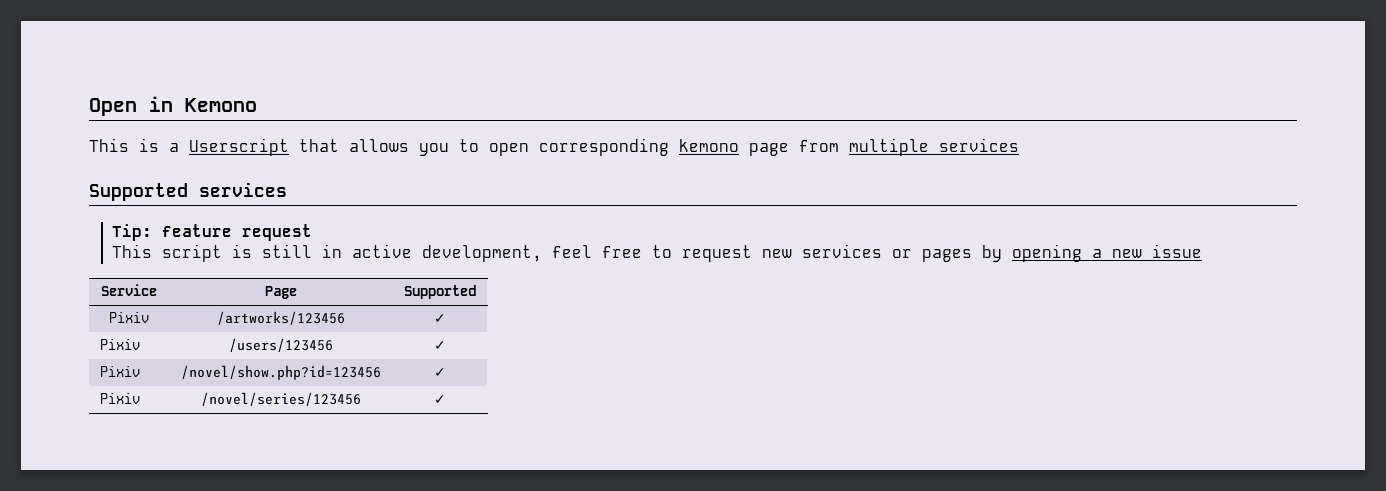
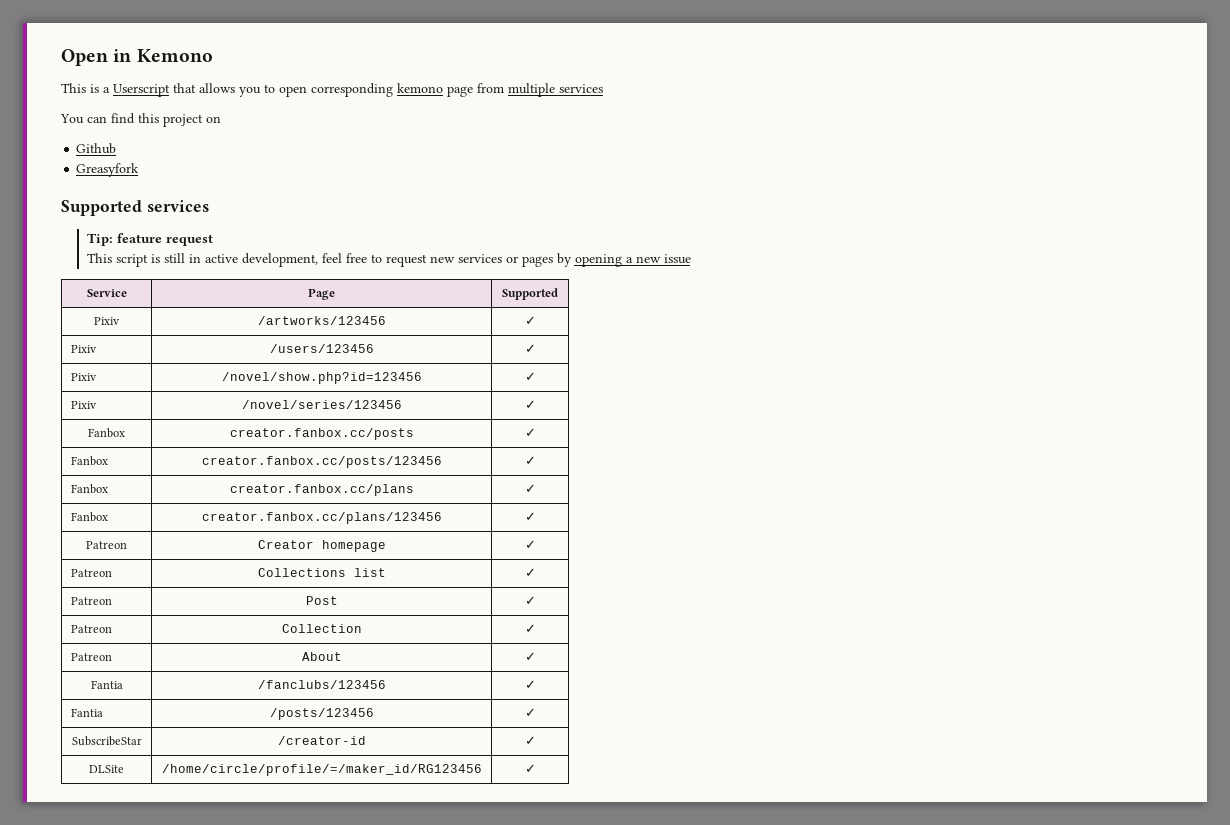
+ You can find this project on
+ Github
+ Greasyfork
+ Fanbox | creator.fanbox.cc/posts | ✓
+ Fanbox | creator.fanbox.cc/posts/123456 | ✓
+ Fanbox | creator.fanbox.cc/plans | ✓
+ Fanbox | creator.fanbox.cc/plans/123456 | ✓
+ Patreon | Creator homepage | ✓
+ Patreon | Collections list | ✓
+ Patreon | Post | ✓
+ Patreon | Collection | ✓
+ Patreon | About | ✓
+ Fantia | /fanclubs/123456 | ✓
+ Fantia | /posts/123456 | ✓
+ SubscribeStar | /creator-id | ✓
+ DLSite | /home/circle/profile/=/maker_id/RG123456 | ✓

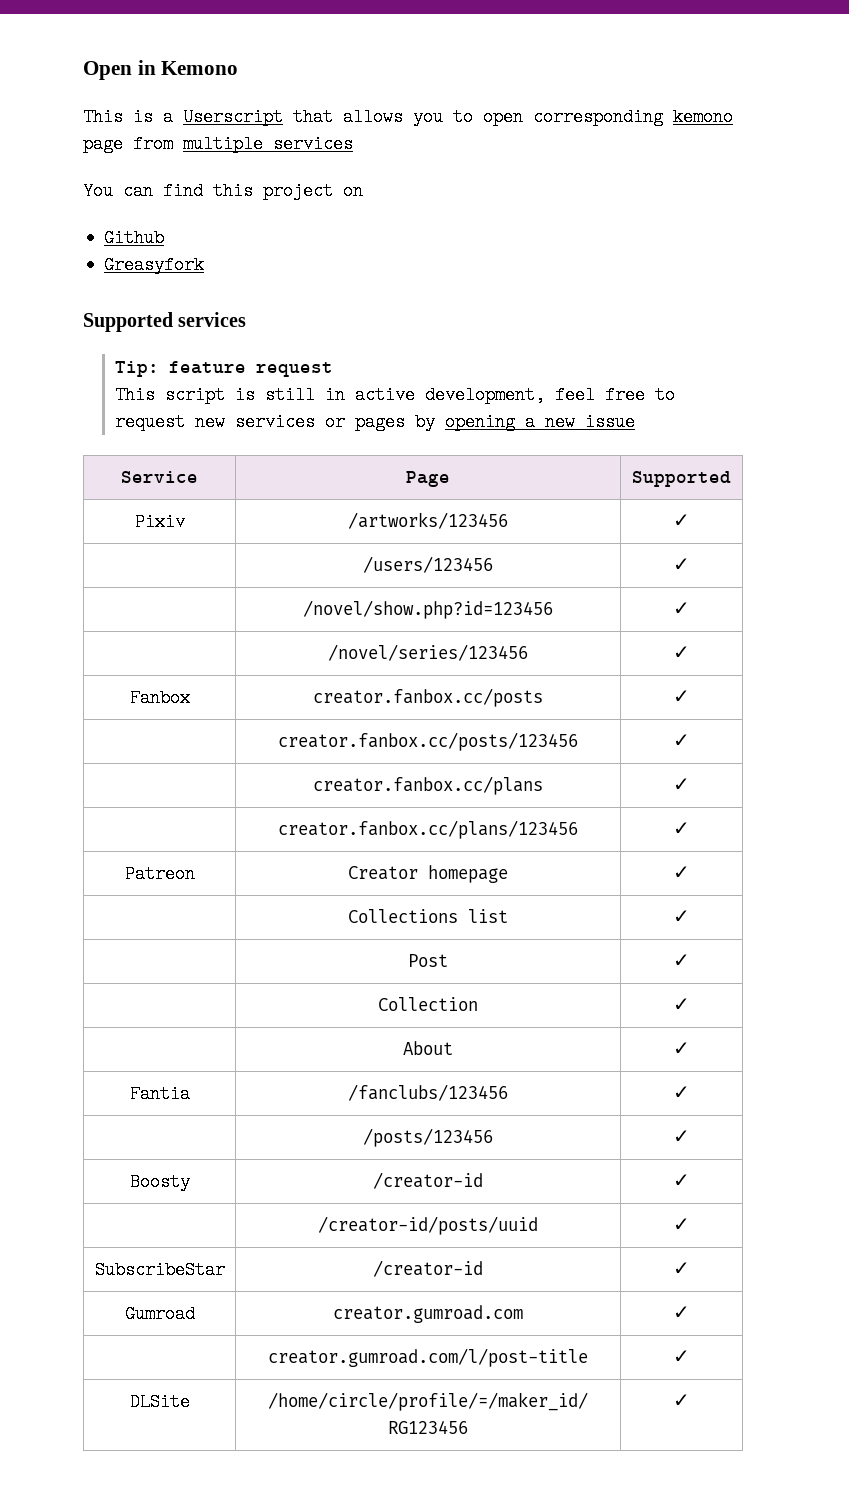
- Pixiv | /users/123456 | ✓
+ | /users/123456 | ✓
- Pixiv | /novel/show.php?id=123456 | ✓
+ | /novel/show.php?id=123456 | ✓
- Pixiv | /novel/series/123456 | ✓
+ | /novel/series/123456 | ✓
- Fanbox | creator.fanbox.cc/posts/123456 | ✓
+ | creator.fanbox.cc/posts/123456 | ✓
- Fanbox | creator.fanbox.cc/plans | ✓
+ | creator.fanbox.cc/plans | ✓
- Fanbox | creator.fanbox.cc/plans/123456 | ✓
+ | creator.fanbox.cc/plans/123456 | ✓
- Patreon | Collections list | ✓
+ | Collections list | ✓
- Patreon | Post | ✓
+ | Post | ✓
- Patreon | Collection | ✓
+ | Collection | ✓
- Patreon | About | ✓
+ | About | ✓
- Fantia | /posts/123456 | ✓
+ | /posts/123456 | ✓
+ Boosty | /creator-id | ✓
+ | /creator-id/posts/uuid | ✓
  SubscribeStar | /creator-id | ✓
+ Gumroad | creator.gumroad.com | ✓
+ | creator.gumroad.com/l/post-title | ✓

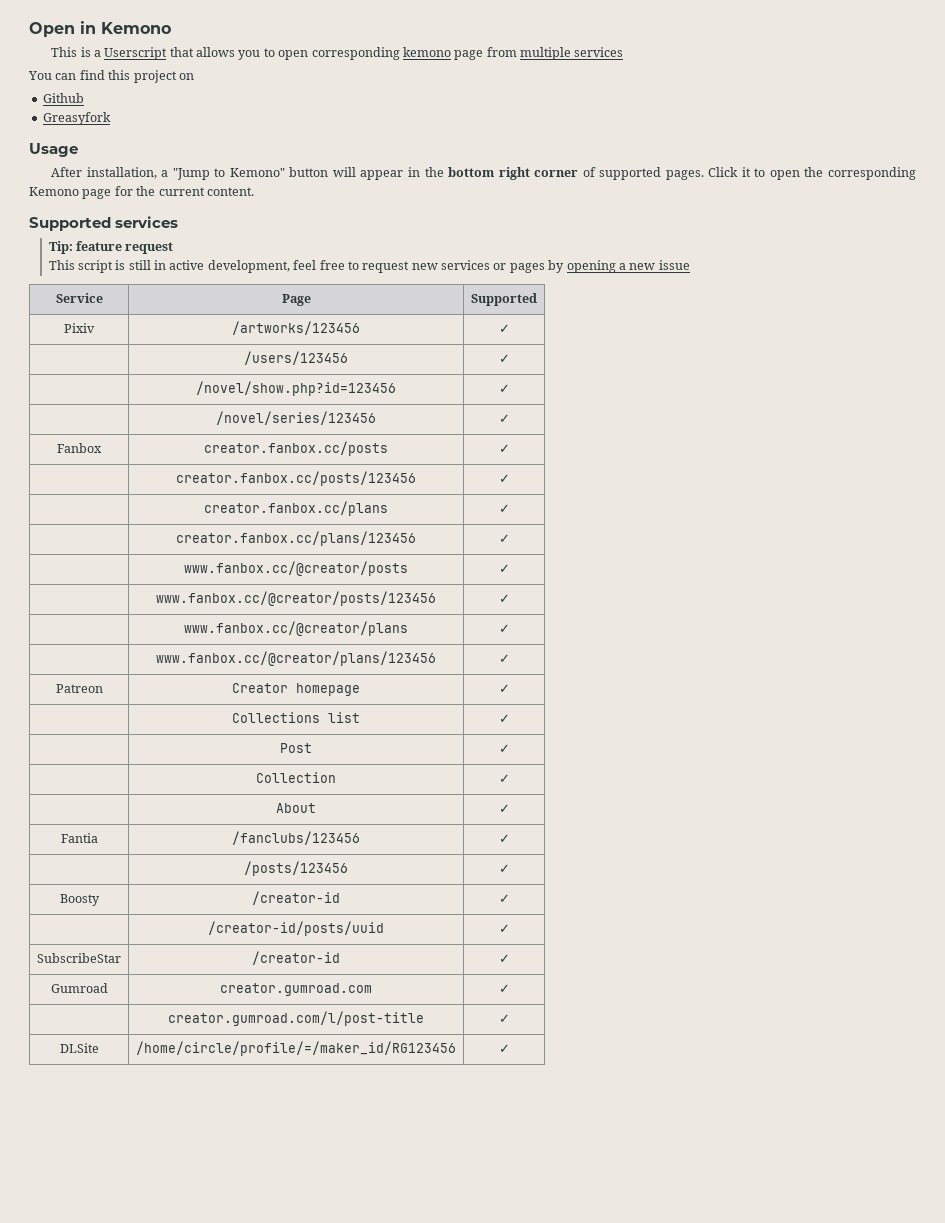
+ Usage
+ After installation, a "Jump to Kemono" button will appear in the bottom right corner of supported pages. Click it to open the corresponding Kemono page for the current content.
+ | www.fanbox.cc/@creator/posts | ✓
+ | www.fanbox.cc/@creator/posts/123456 | ✓
+ | www.fanbox.cc/@creator/plans | ✓
+ | www.fanbox.cc/@creator/plans/123456 | ✓

